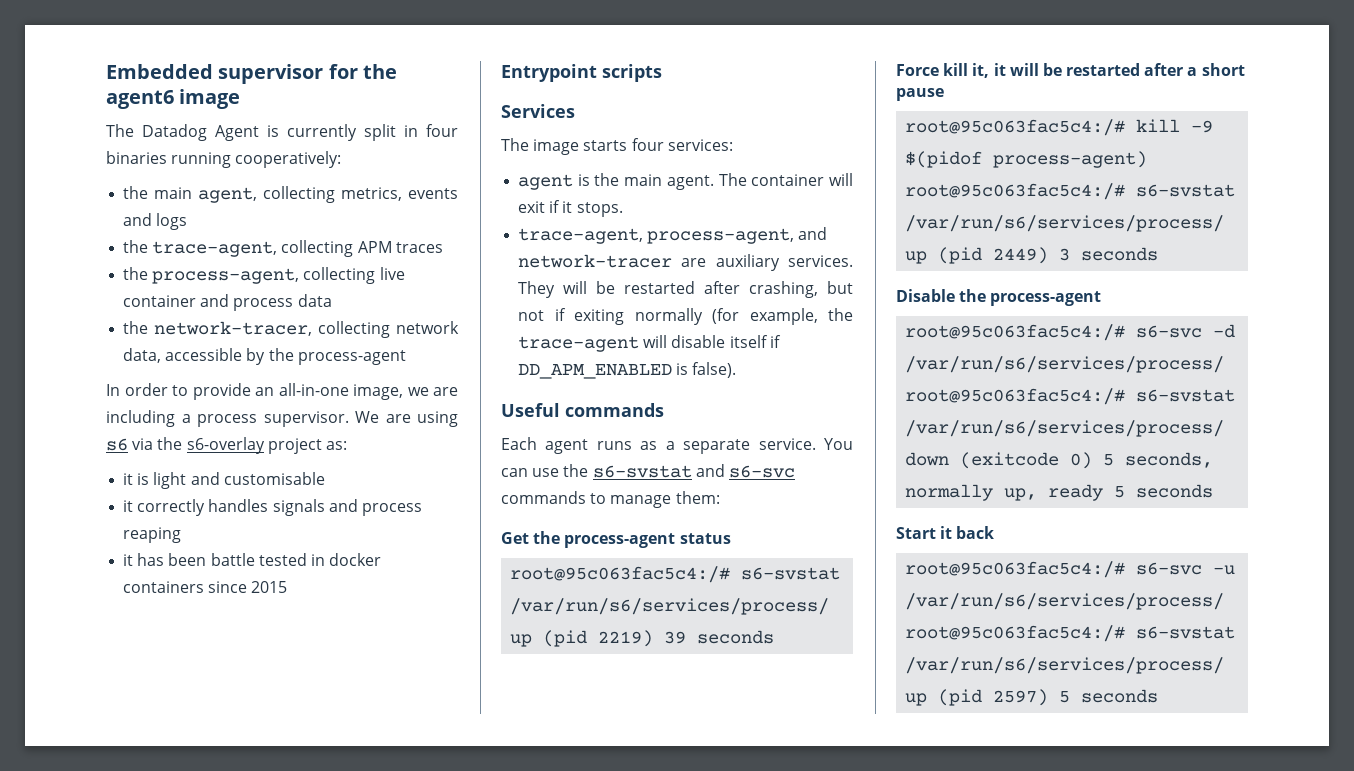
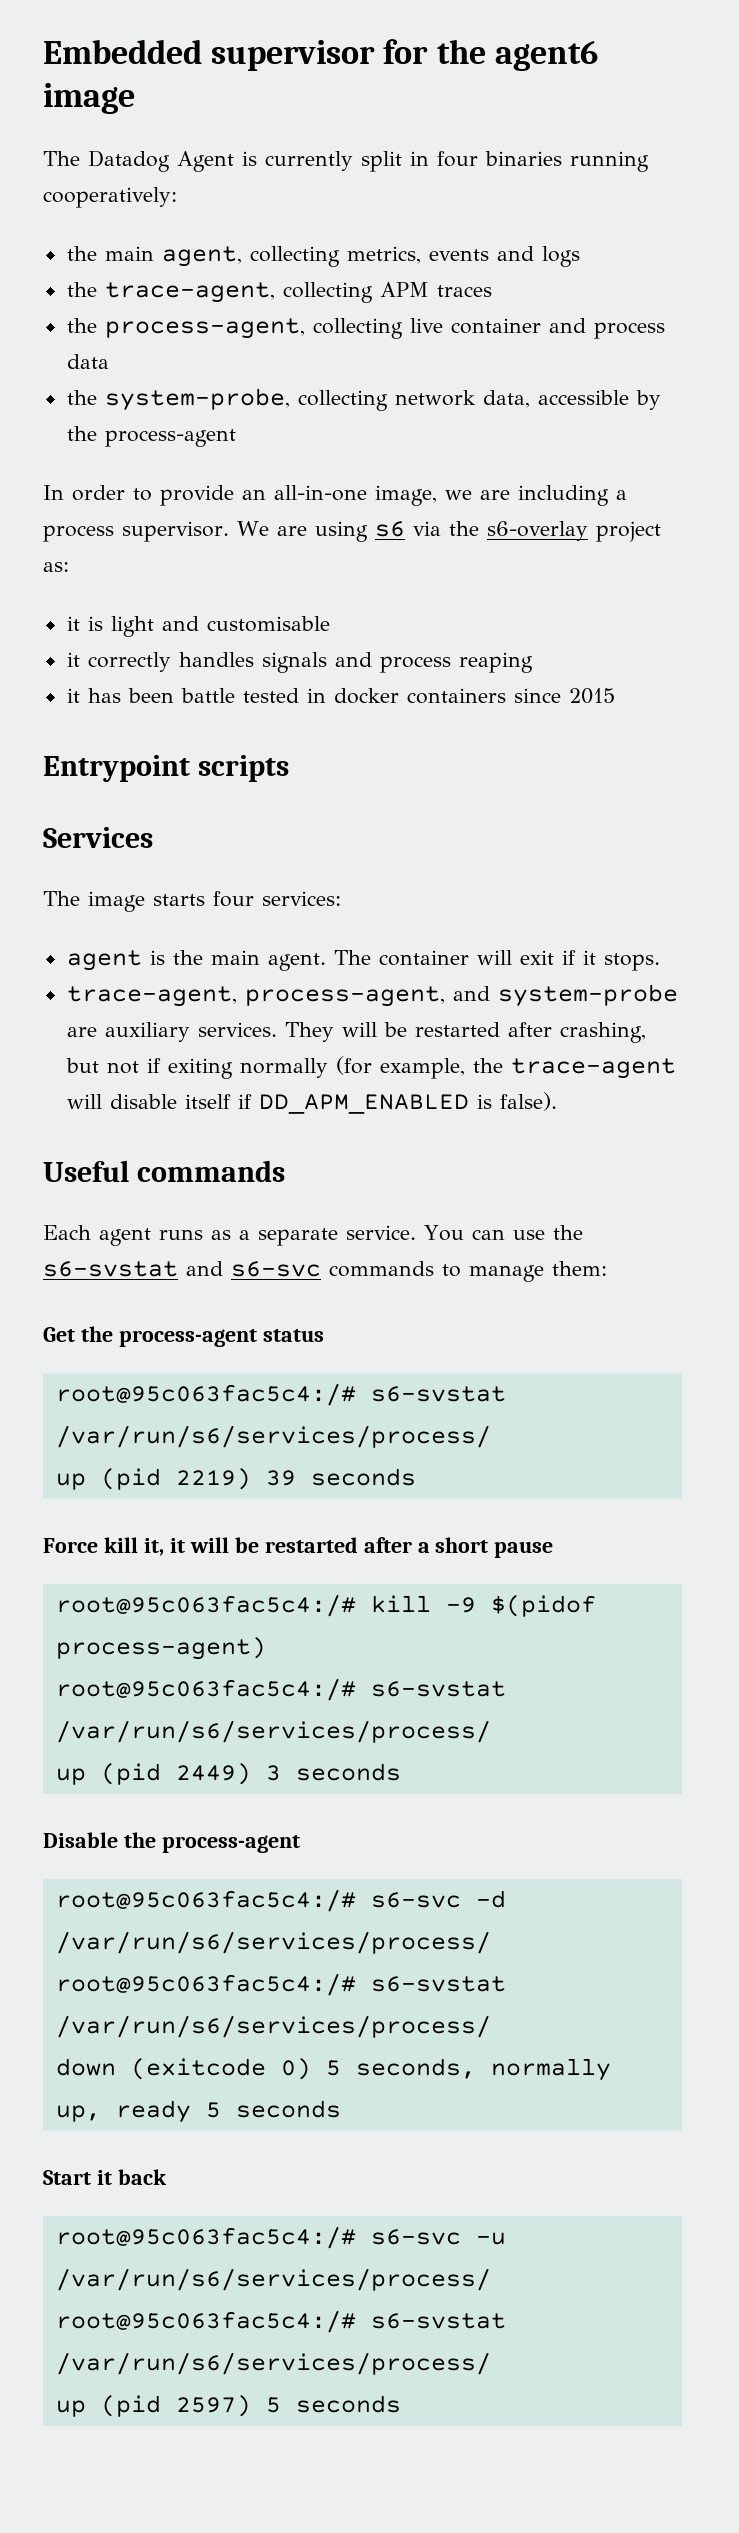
- the network-tracer, collecting network data, accessible by the process-agent
+ the system-probe, collecting network data, accessible by the process-agent
- trace-agent, process-agent, and network-tracer are auxiliary services.
+ trace-agent, process-agent, and system-probe are auxiliary services.

